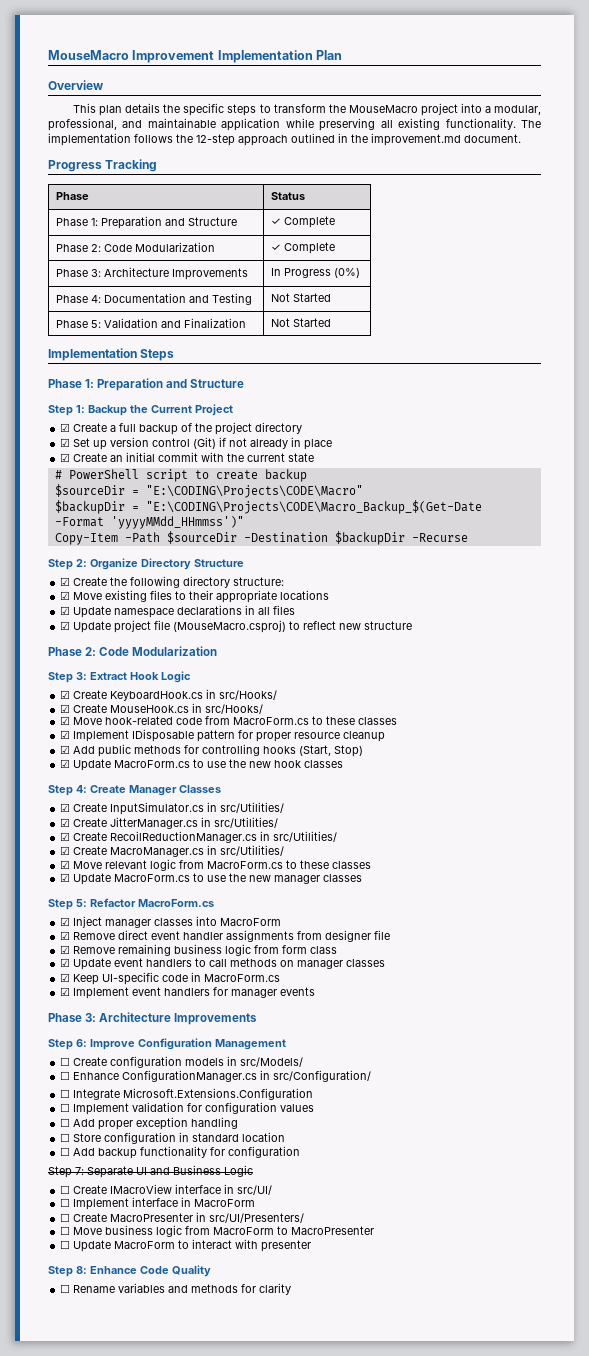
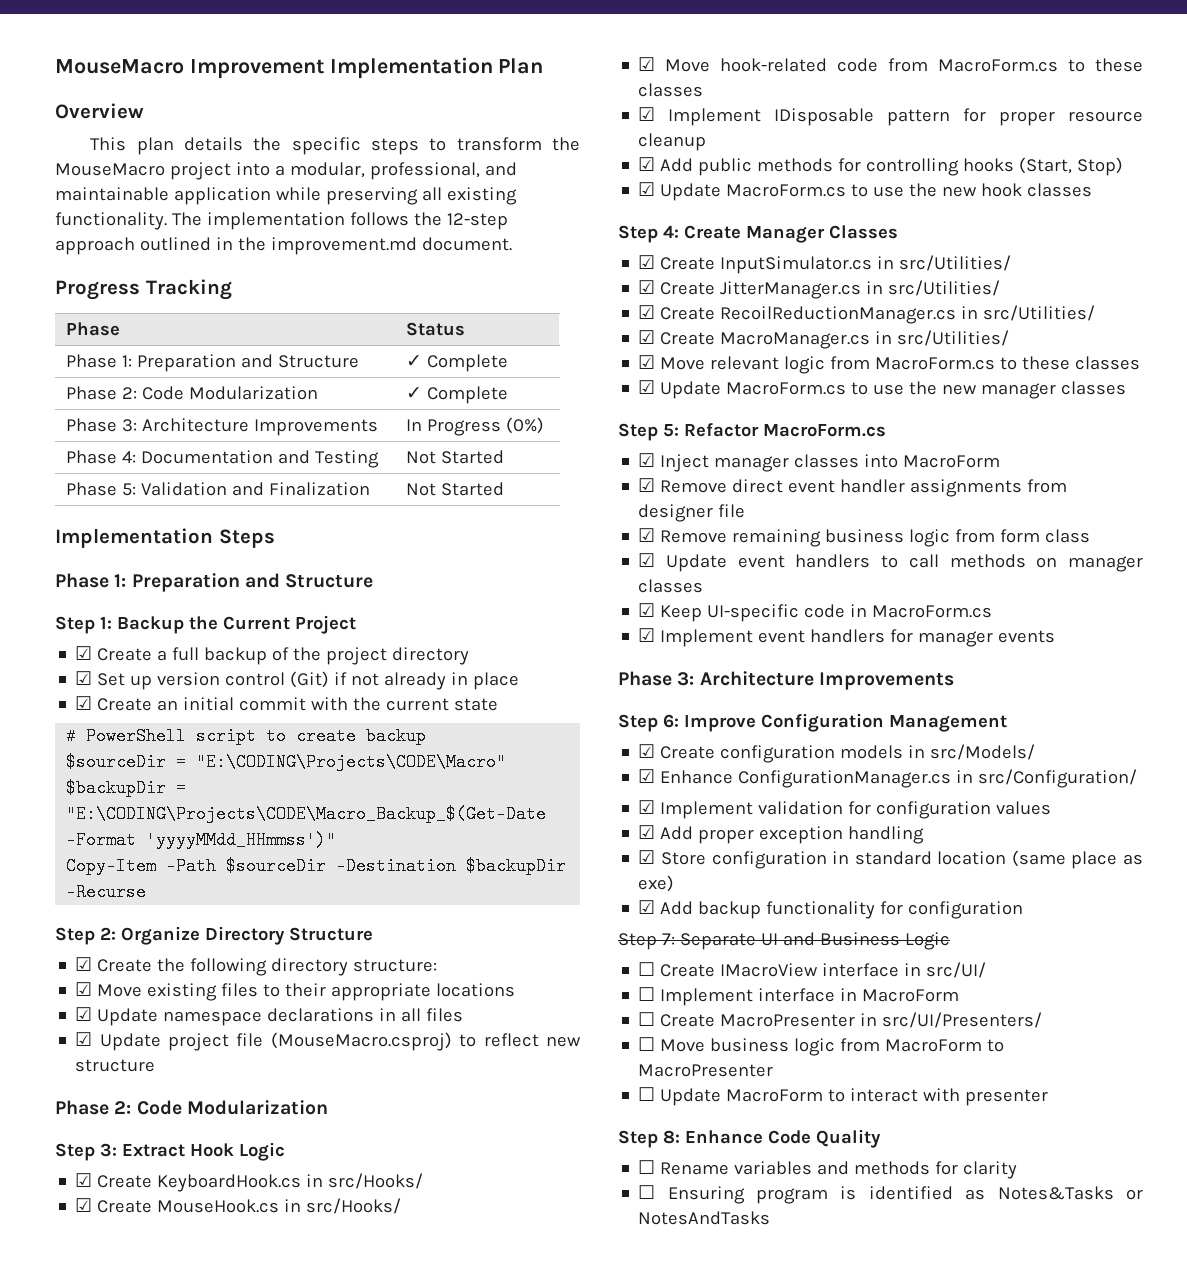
- ☐ Create configuration models in src/Models/
+ ☑ Create configuration models in src/Models/
- ☐ Enhance ConfigurationManager.cs in src/Configuration/
+ ☑ Enhance ConfigurationManager.cs in src/Configuration/
- ☐ Integrate Microsoft.Extensions.Configuration
- ☐ Implement validation for configuration values
+ ☑ Implement validation for configuration values
- ☐ Add proper exception handling
+ ☑ Add proper exception handling
- ☐ Store configuration in standard location
- ☐ Add backup functionality for configuration
+ ☑ Store configuration in standard location (same place as exe)
+ ☑ Add backup functionality for configuration
+ ☐ Ensuring program is identified as Notes&Tasks or NotesAndTasks

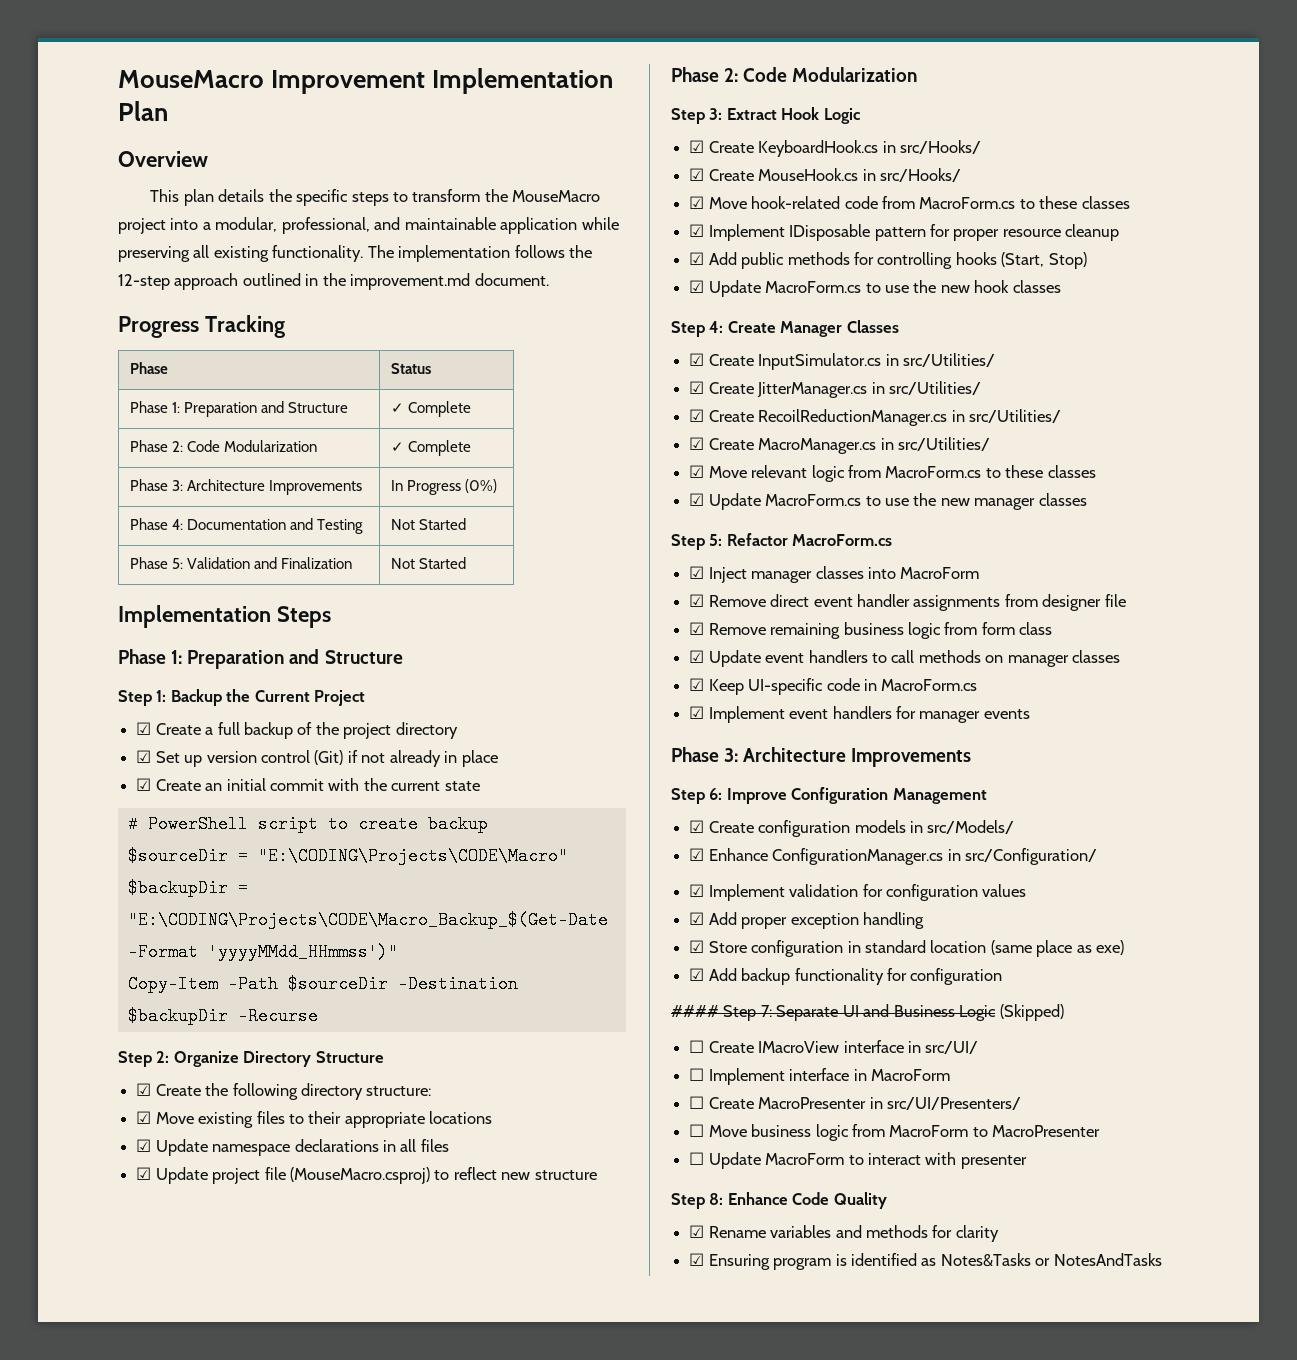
- Step 7: Separate UI and Business Logic
+ #### Step 7: Separate UI and Business Logic (Skipped)
- ☐ Rename variables and methods for clarity
+ ☑ Rename variables and methods for clarity
- ☐ Ensuring program is identified as Notes&Tasks or NotesAndTasks
+ ☑ Ensuring program is identified as Notes&Tasks or NotesAndTasks

